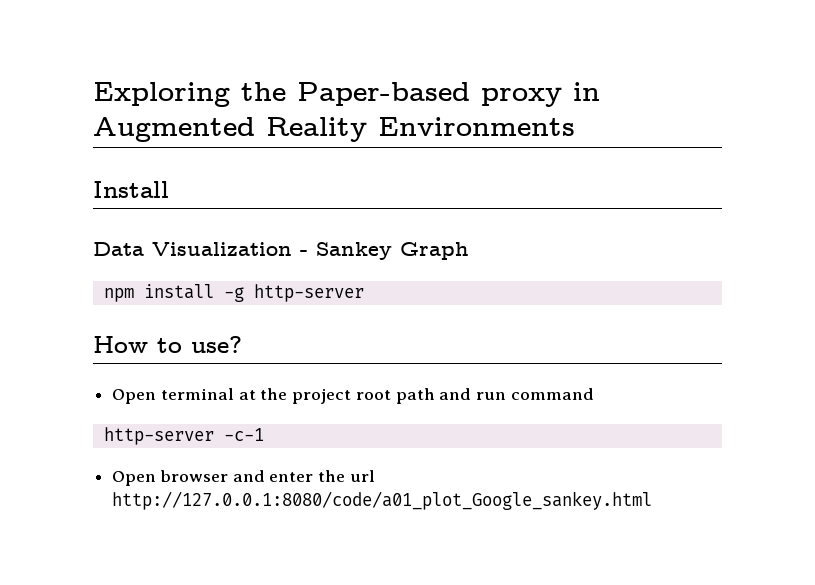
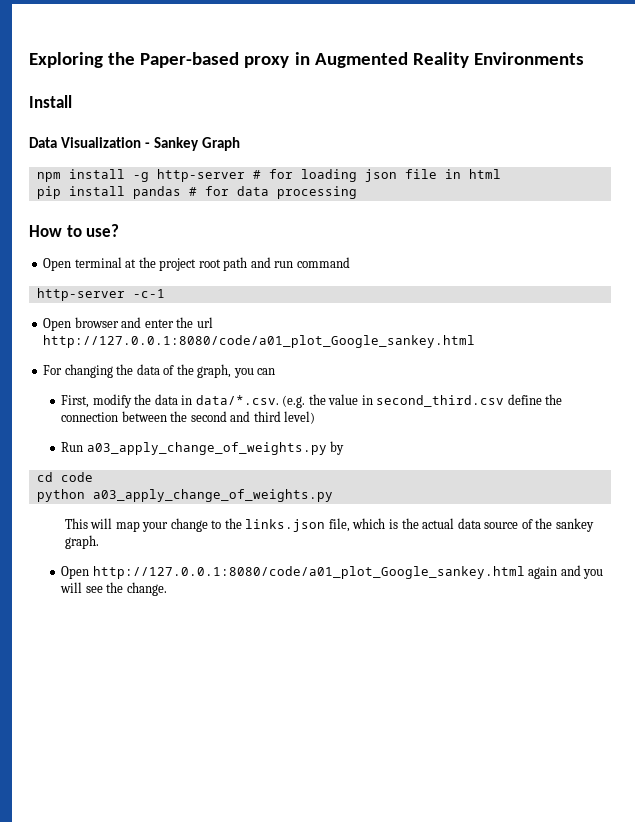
- npm install -g http-server
+ npm install -g http-server # for loading json file in html
+ pip install pandas # for data processing
+ For changing the data of the graph, you can
+ First, modify the data in data/*.csv. (e.g. the value in second_third.csv define the connection between the second and third level)
+ Run a03_apply_change_of_weights.py by
+ cd code
+ python a03_apply_change_of_weights.py
+ This will map your change to the links.json file, which is the actual data source of the sankey graph.
+ Open http://127.0.0.1:8080/code/a01_plot_Google_sankey.html again and you will see the change.

